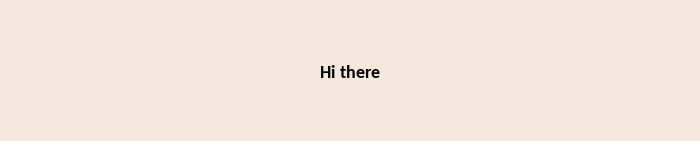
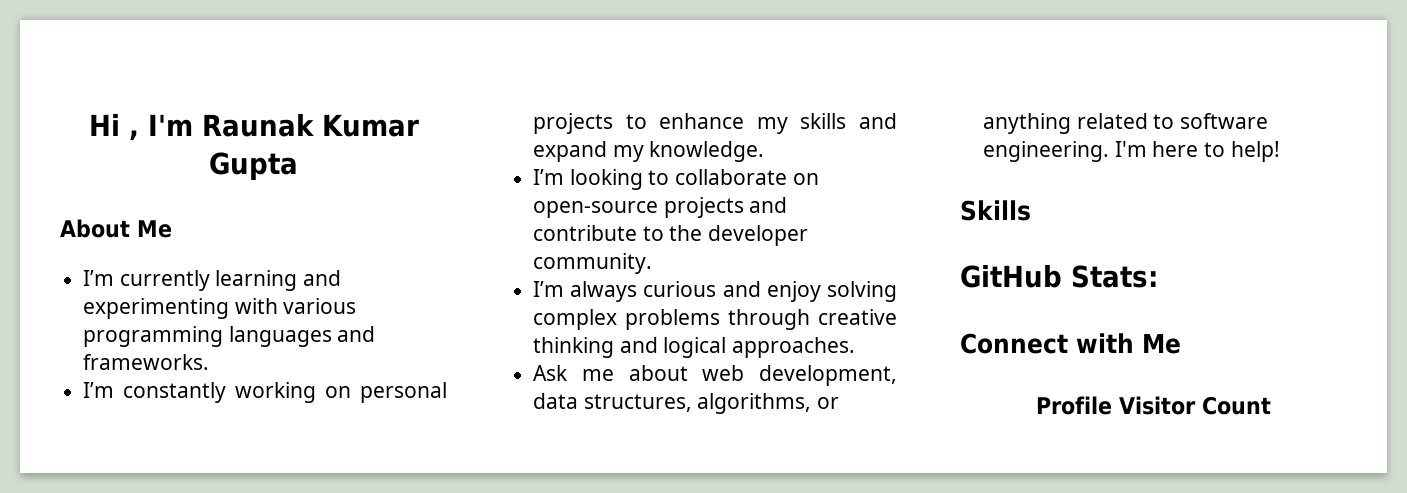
- Hi there
+ Hi , I'm Raunak Kumar Gupta
+ About Me
+ I’m currently learning and experimenting with various programming languages and frameworks.
+ I’m constantly working on personal projects to enhance my skills and expand my knowledge.
+ I’m looking to collaborate on open-source projects and contribute to the developer community.
+ I’m always curious and enjoy solving complex problems through creative thinking and logical approaches.
+ Ask me about web development, data structures, algorithms, or anything related to software engineering. I'm here to help!
+ Skills
+ GitHub Stats:
+ Connect with Me
+ Profile Visitor Count

